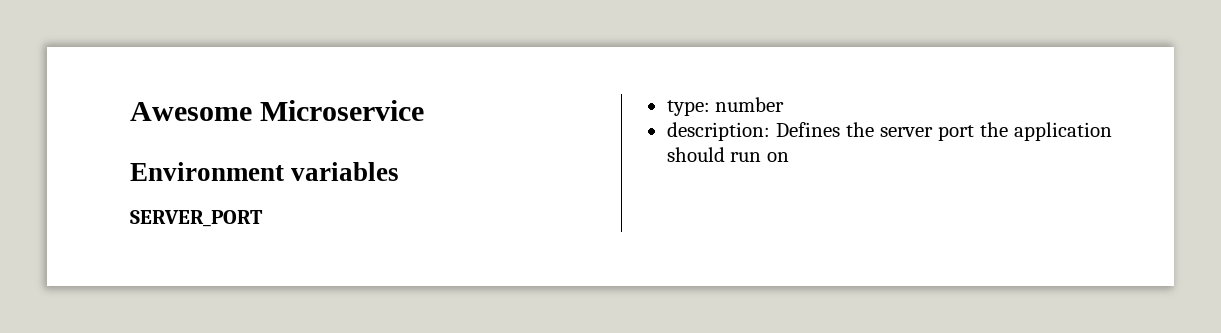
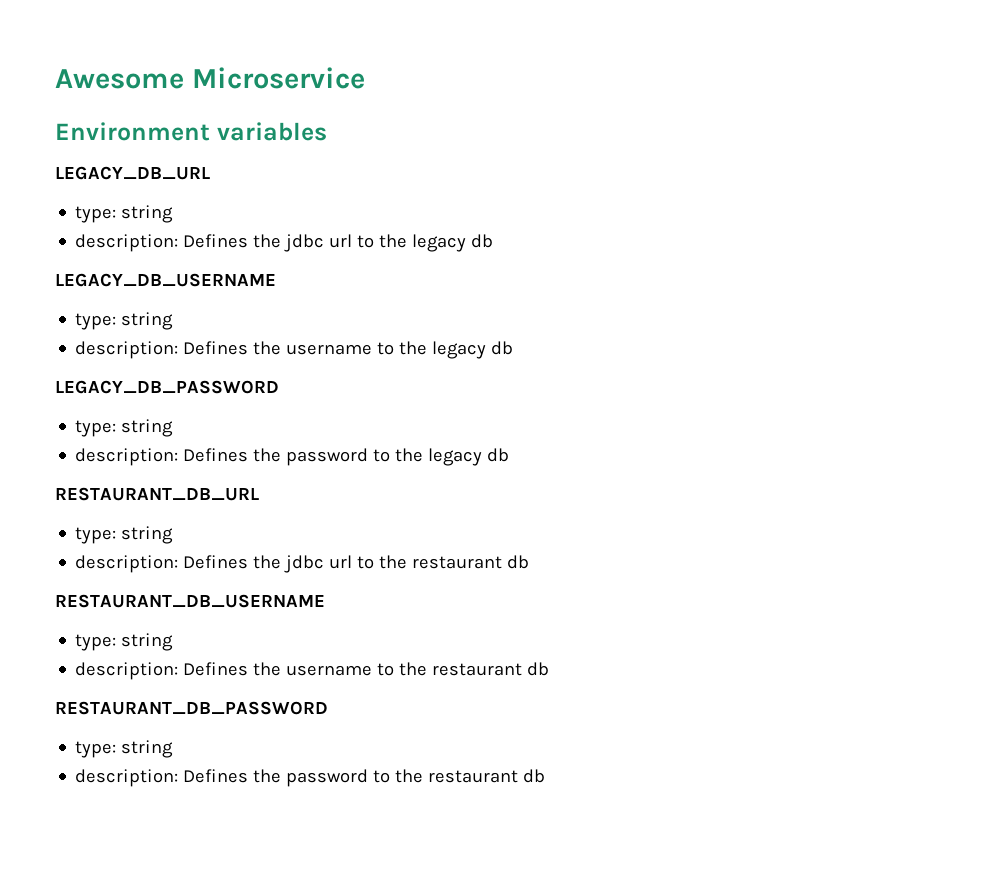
- SERVER_PORT
- type: number
- description: Defines the server port the application should run on
+ LEGACY_DB_URL
+ type: string
+ description: Defines the jdbc url to the legacy db
+ LEGACY_DB_USERNAME
+ type: string
+ description: Defines the username to the legacy db
+ LEGACY_DB_PASSWORD
+ type: string
+ description: Defines the password to the legacy db
+ RESTAURANT_DB_URL
+ type: string
+ description: Defines the jdbc url to the restaurant db
+ RESTAURANT_DB_USERNAME
+ type: string
+ description: Defines the username to the restaurant db
+ RESTAURANT_DB_PASSWORD
+ type: string
+ description: Defines the password to the restaurant db

